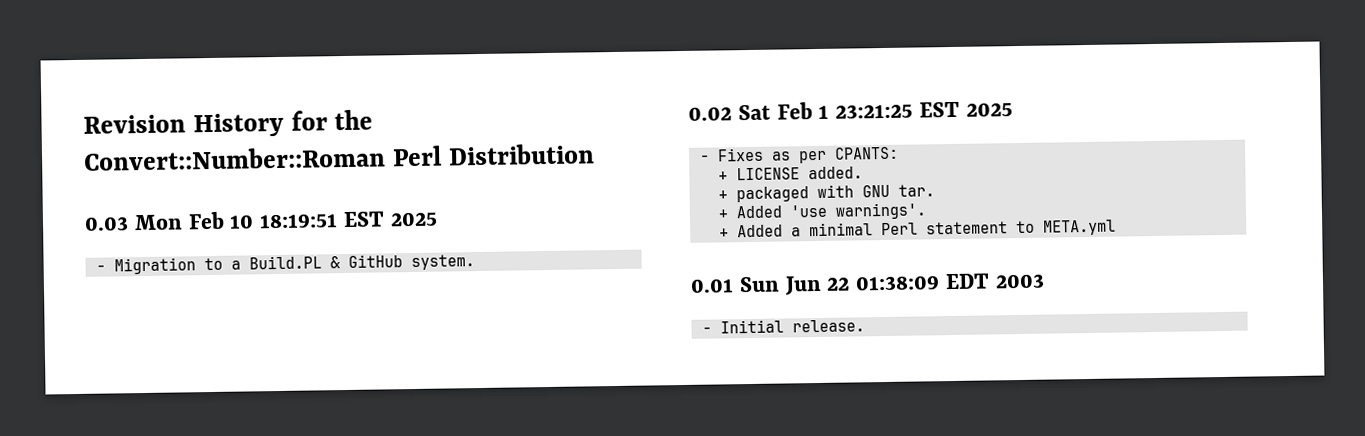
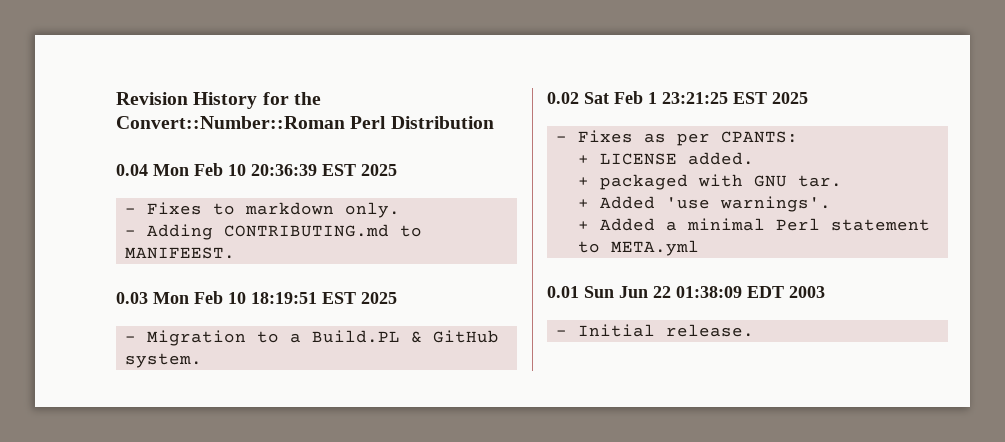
+ 0.04 Mon Feb 10 20:36:39 EST 2025
+ - Fixes to markdown only.
+ - Adding CONTRIBUTING.md to MANIFEEST.

